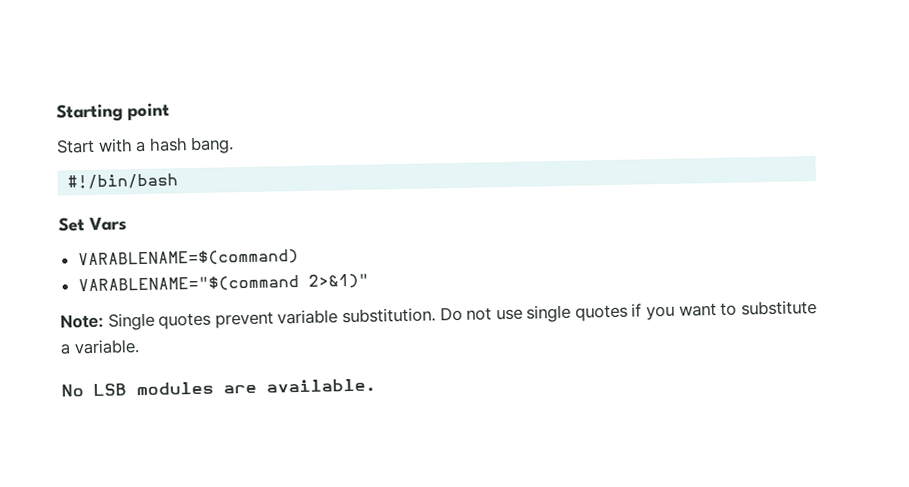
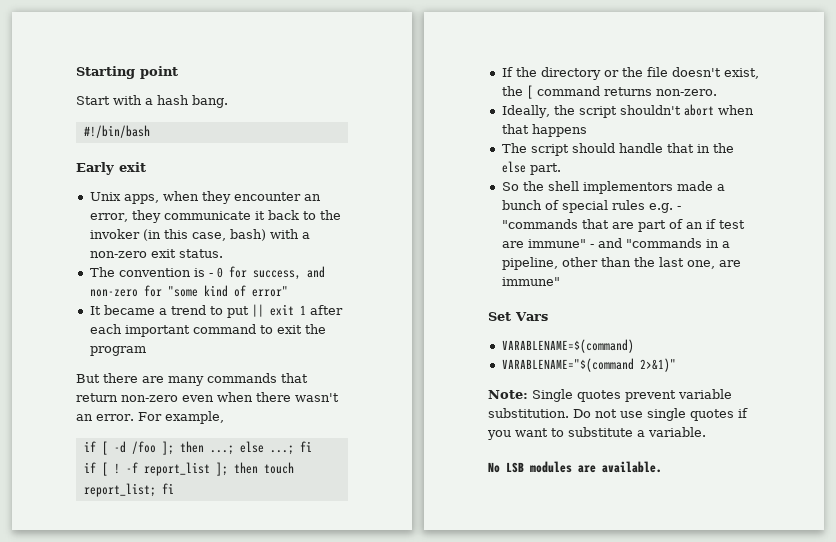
+ Early exit
+ Unix apps, when they encounter an error, they communicate it back to the invoker (in this case, bash) with a non-zero exit status.
+ The convention is - 0 for success, and non-zero for "some kind of error"
+ It became a trend to put || exit 1 after each important command to exit the program
+ But there are many commands that return non-zero even when there wasn't an error. For example,
+ if [ -d /foo ]; then ...; else ...; fi
+ if [ ! -f report_list ]; then touch report_list; fi
+ If the directory or the file doesn't exist, the [ command returns non-zero.
+ Ideally, the script shouldn't abort when that happens
+ The script should handle that in the else part.
+ So the shell implementors made a bunch of special rules e.g. - "commands that are part of an if test are immune" - and "commands in a pipeline, other than the last one, are immune"

